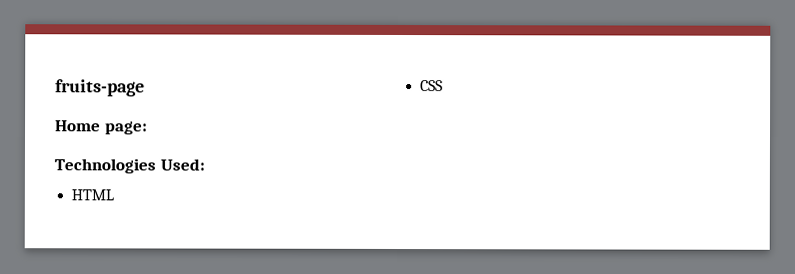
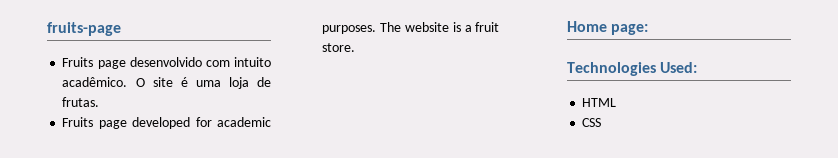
+ Fruits page desenvolvido com intuito acadêmico. O site é uma loja de frutas.
+ Fruits page developed for academic purposes. The website is a fruit store.

